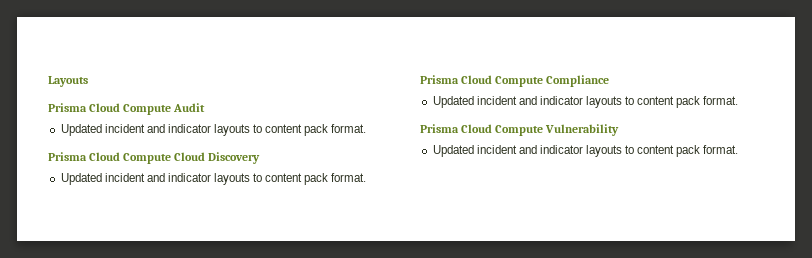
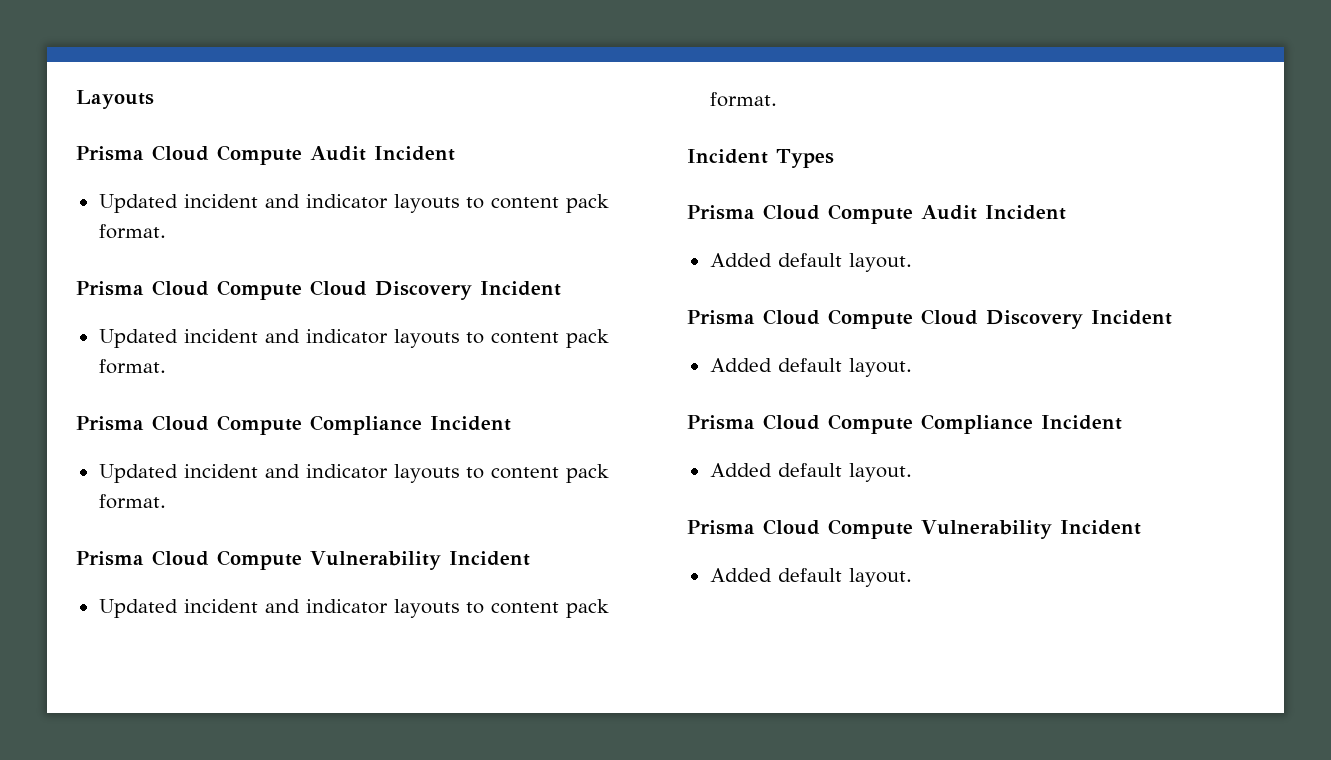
  Layouts
- Prisma Cloud Compute Audit
+ Prisma Cloud Compute Audit Incident
  Updated incident and indicator layouts to content pack format.
- Prisma Cloud Compute Cloud Discovery
+ Prisma Cloud Compute Cloud Discovery Incident
  Updated incident and indicator layouts to content pack format.
- Prisma Cloud Compute Compliance
+ Prisma Cloud Compute Compliance Incident
  Updated incident and indicator layouts to content pack format.
- Prisma Cloud Compute Vulnerability
+ Prisma Cloud Compute Vulnerability Incident
  Updated incident and indicator layouts to content pack format.
+ Incident Types
+ Prisma Cloud Compute Audit Incident
+ Added default layout.
+ Prisma Cloud Compute Cloud Discovery Incident
+ Added default layout.
+ Prisma Cloud Compute Compliance Incident
+ Added default layout.
+ Prisma Cloud Compute Vulnerability Incident
+ Added default layout.

